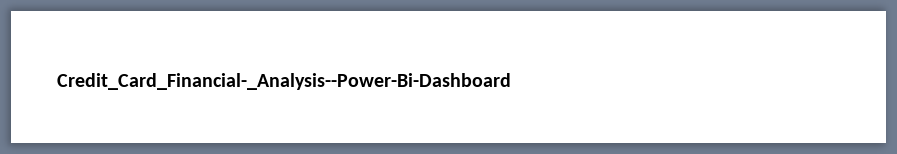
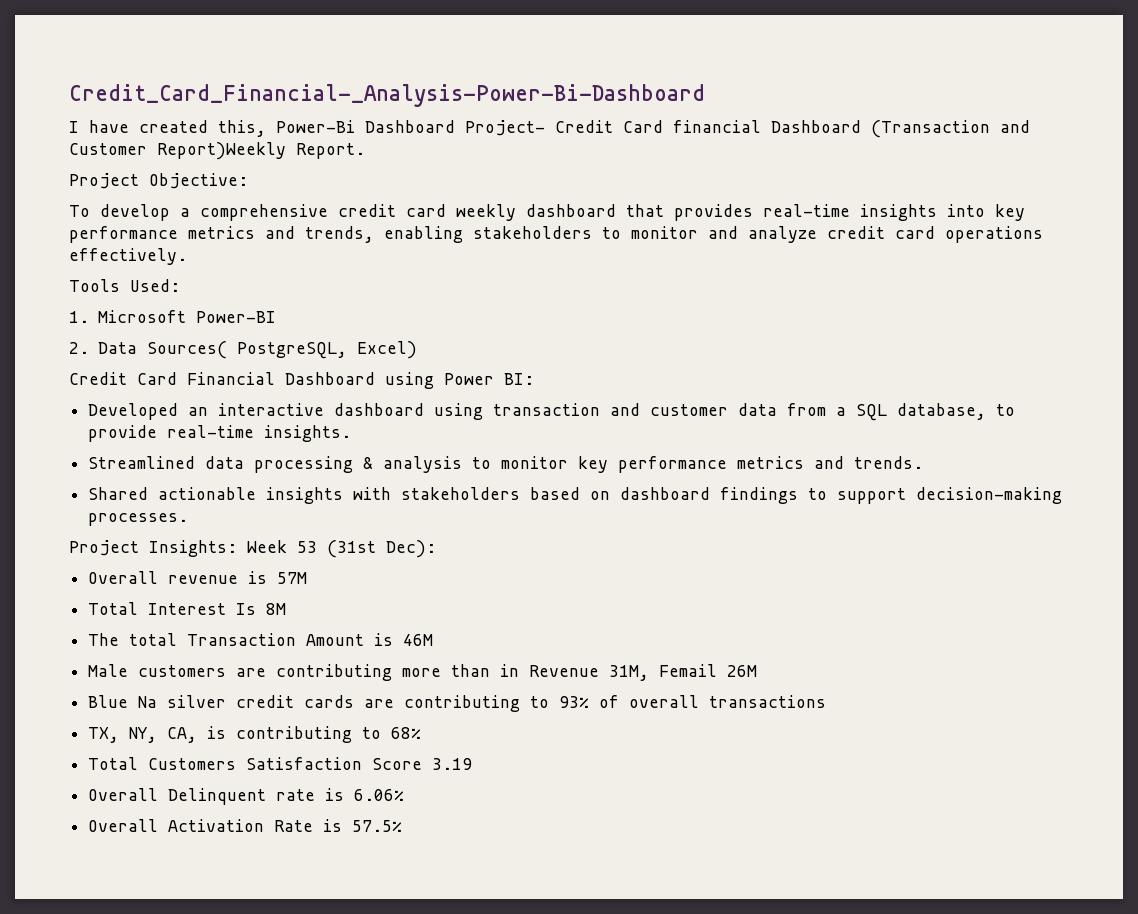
- Credit_Card_Financial-_Analysis--Power-Bi-Dashboard
+ Credit_Card_Financial-_Analysis-Power-Bi-Dashboard
+ I have created this, Power-Bi Dashboard Project- Credit Card financial Dashboard (Transaction and Customer Report)Weekly Report.
+ Project Objective:
+ To develop a comprehensive credit card weekly dashboard that provides real-time insights into key performance metrics and trends, enabling stakeholders to monitor and analyze credit card operations effectively.
+ Tools Used:
+ 1. Microsoft Power-BI
+ 2. Data Sources( PostgreSQL, Excel)
+ Credit Card Financial Dashboard using Power BI:
+ Developed an interactive dashboard using transaction and customer data from a SQL database, to provide real-time insights.
+ Streamlined data processing & analysis to monitor key performance metrics and trends.
+ Shared actionable insights with stakeholders based on dashboard findings to support decision-making processes.
+ Project Insights: Week 53 (31st Dec):
+ Overall revenue is 57M
+ Total Interest Is 8M
+ The total Transaction Amount is 46M
+ Male customers are contributing more than in Revenue 31M, Femail 26M
+ Blue Na silver credit cards are contributing to 93% of overall transactions
+ TX, NY, CA, is contributing to 68%
+ Total Customers Satisfaction Score 3.19
+ Overall Delinquent rate is 6.06%
+ Overall Activation Rate is 57.5%

